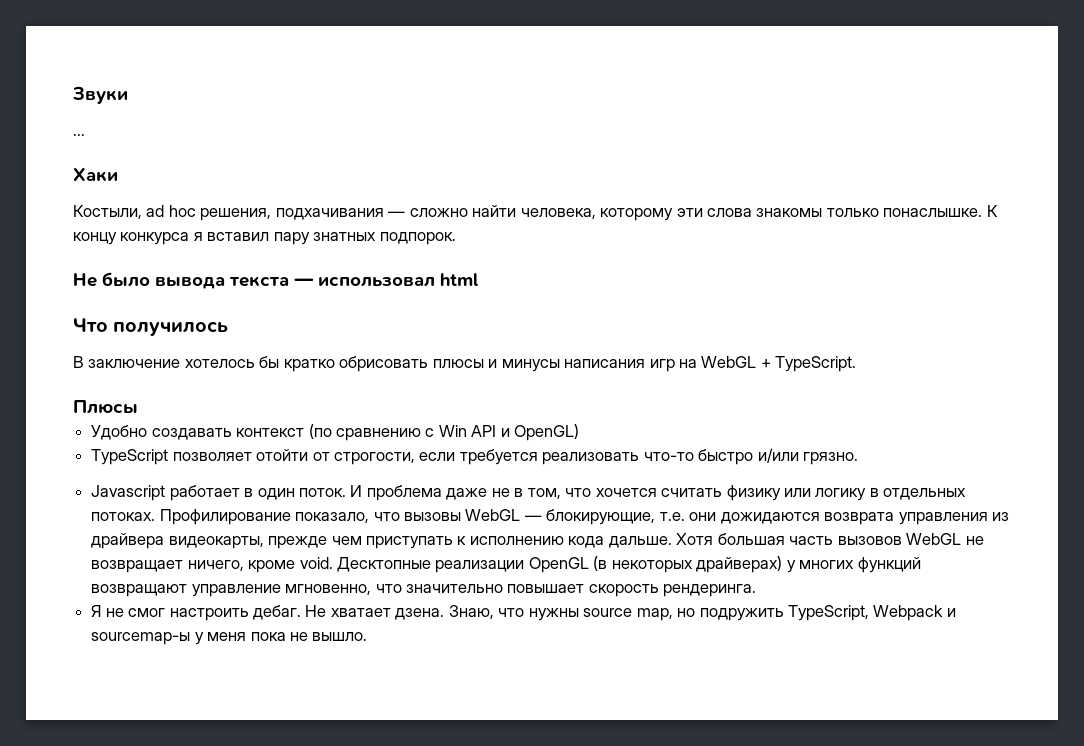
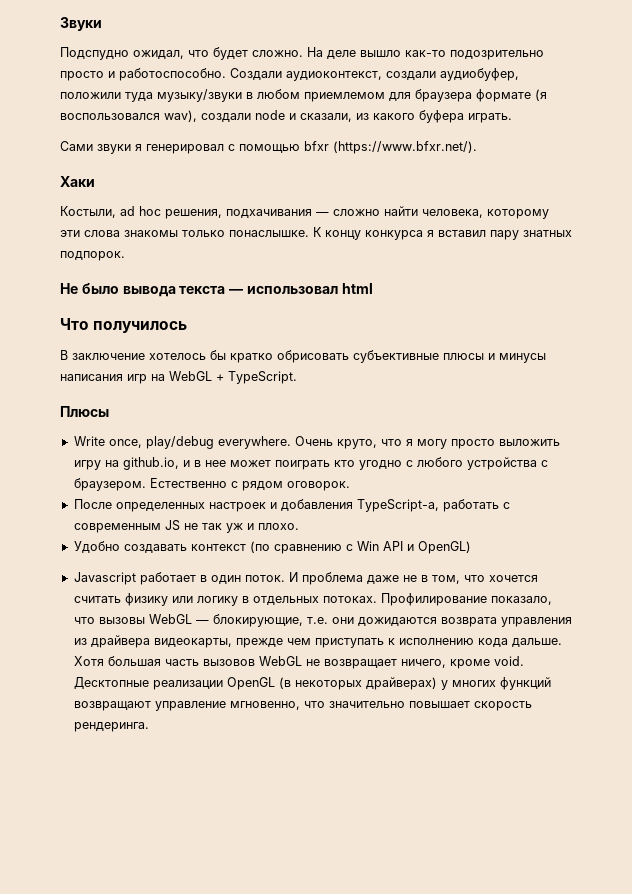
- ...
+ Подспудно ожидал, что будет сложно. На деле вышло как-то подозрительно просто и работоспособно. Создали аудиоконтекст, создали аудиобуфер, положили туда музыку/звуки в любом приемлемом для браузера формате (я воспользовался wav), создали node и сказали, из какого буфера играть.
+ Сами звуки я генерировал с помощью bfxr (https://www.bfxr.net/).
- В заключение хотелось бы кратко обрисовать плюсы и минусы написания игр на WebGL + TypeScript.
+ В заключение хотелось бы кратко обрисовать субъективные плюсы и минусы написания игр на WebGL + TypeScript.
+ Write once, play/debug everywhere. Очень круто, что я могу просто выложить игру на github.io, и в нее может поиграть кто угодно с любого устройства с браузером. Естественно с рядом оговорок.
+ После определенных настроек и добавления TypeScript-а, работать с современным JS не так уж и плохо.
- TypeScript позволяет отойти от строгости, если требуется реализовать что-то быстро и/или грязно.
- Я не смог настроить дебаг. Не хватает дзена. Знаю, что нужны source map, но подружить TypeScript, Webpack и sourcemap-ы у меня пока не вышло.

